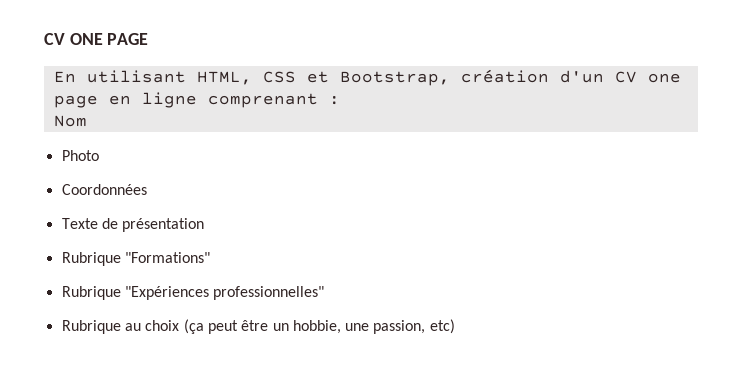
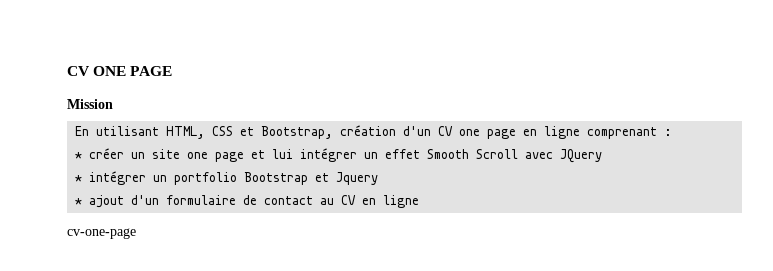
+ Mission
- Nom
- Photo
- Coordonnées
- Texte de présentation
- Rubrique "Formations"
- Rubrique "Expériences professionnelles"
- Rubrique au choix (ça peut être un hobbie, une passion, etc)
+ * créer un site one page et lui intégrer un effet Smooth Scroll avec JQuery
+ * intégrer un portfolio Bootstrap et Jquery
+ * ajout d'un formulaire de contact au CV en ligne
+ cv-one-page

